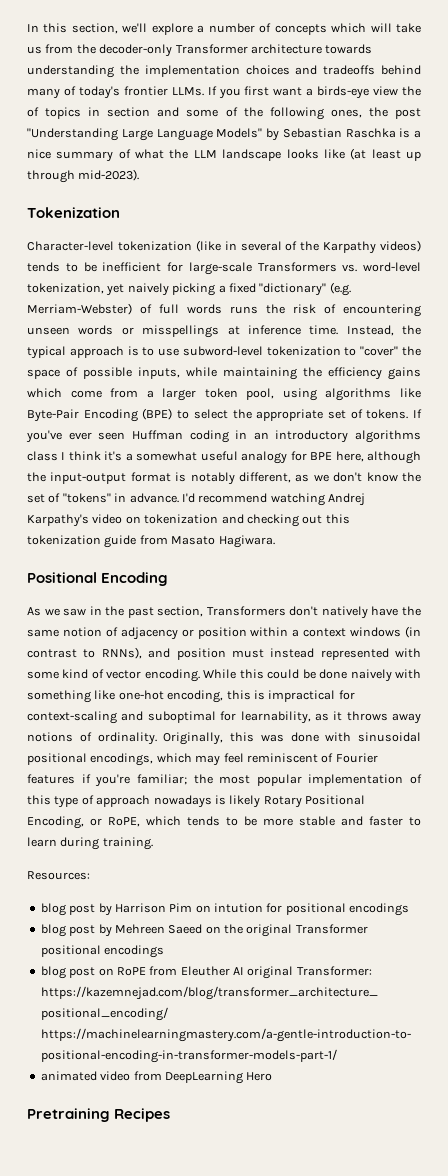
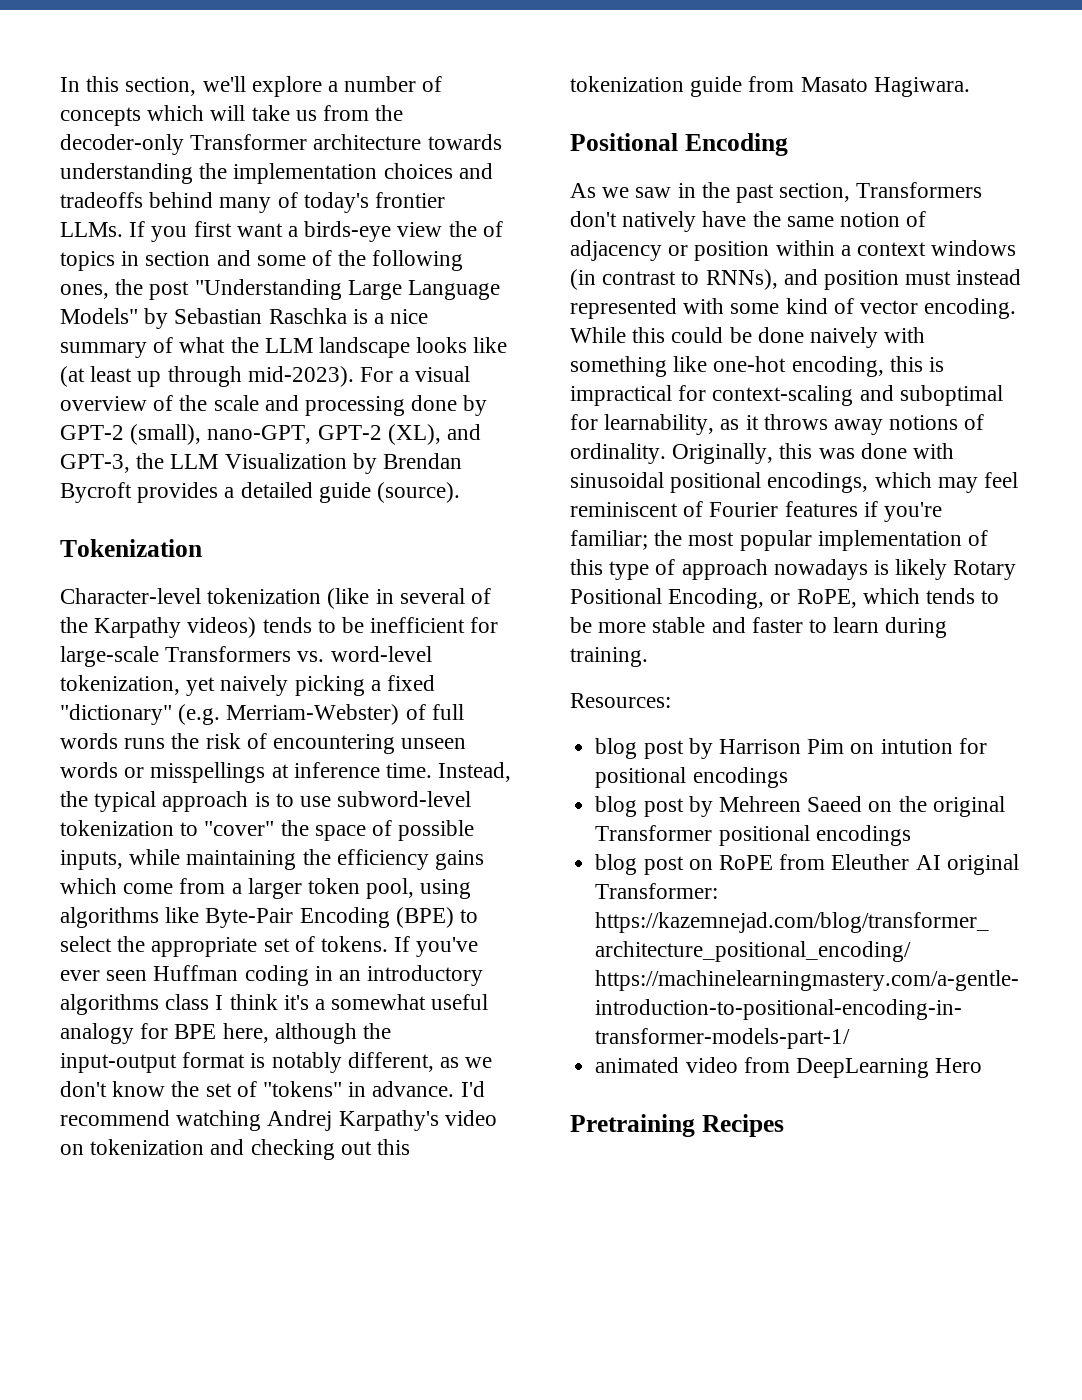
+ For a visual overview of the scale and processing done by GPT-2 (small), nano-GPT, GPT-2 (XL), and GPT-3, the LLM Visualization by Brendan Bycroft provides a detailed guide (source).

